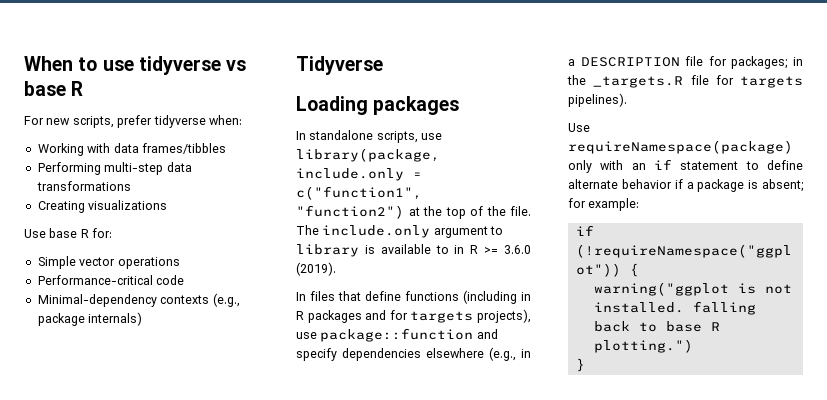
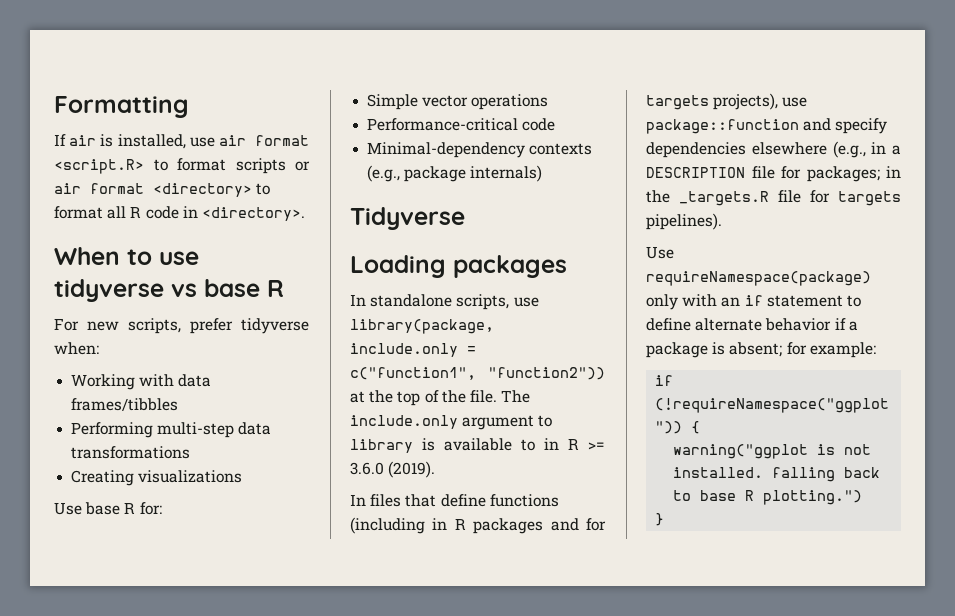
+ Formatting
+ If air is installed, use air format <script.R> to format scripts or air format <directory> to format all R code in <directory>.
- In standalone scripts, use library(package, include.only = c("function1", "function2") at the top of the file.
+ In standalone scripts, use library(package, include.only = c("function1", "function2")) at the top of the file.

